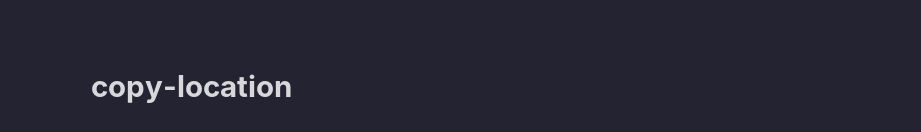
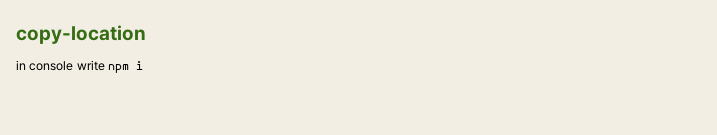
+ in console write npm i

